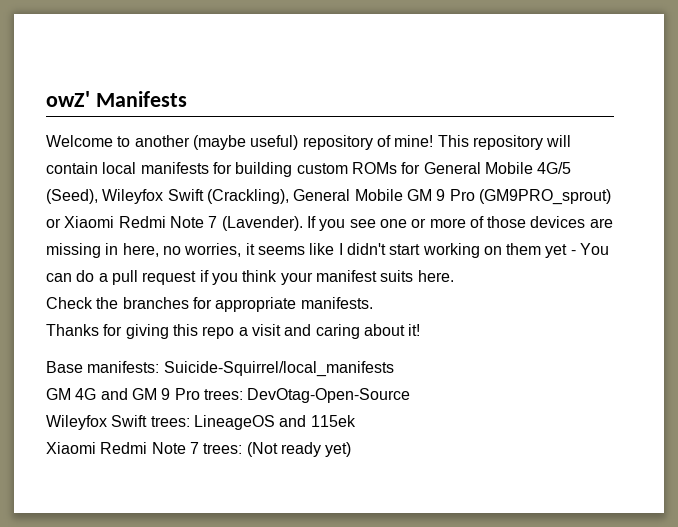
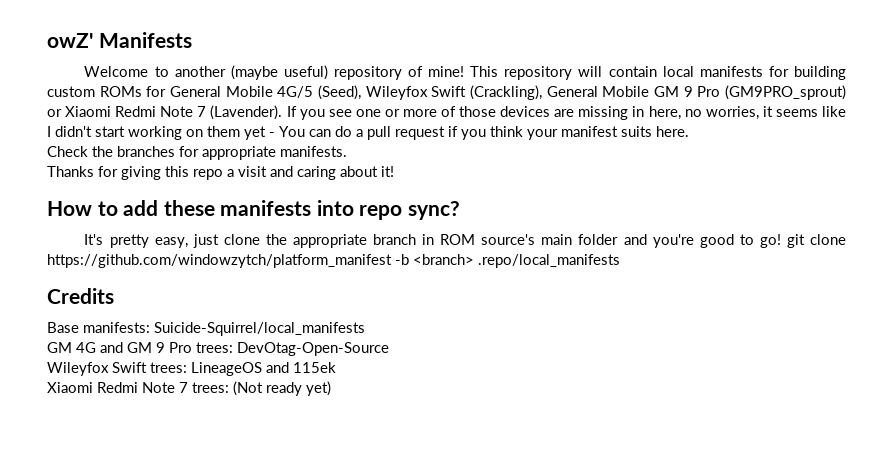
+ How to add these manifests into repo sync?
+ It's pretty easy, just clone the appropriate branch in ROM source's main folder and you're good to go! git clone https://github.com/windowzytch/platform_manifest -b <branch> .repo/local_manifests
+ Credits

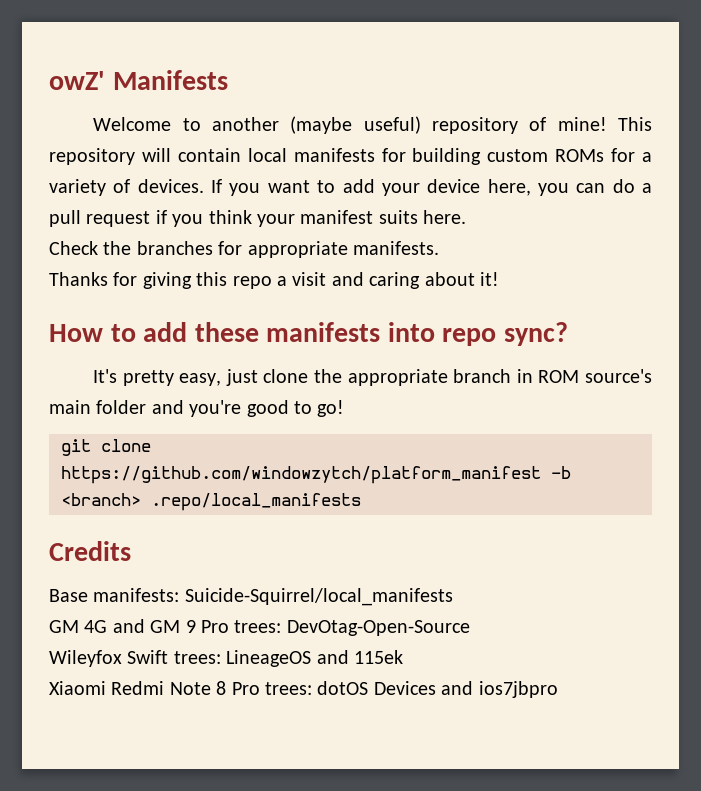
- This repository will contain local manifests for building custom ROMs for General Mobile 4G/5 (Seed), Wileyfox Swift (Crackling), General Mobile GM 9 Pro (GM9PRO_sprout) or Xiaomi Redmi Note 7 (Lavender). If you see one or more of those devices are missing in here, no worries, it seems like I didn't start working on them yet - You can do a pull request if you think your manifest suits here.
+ This repository will contain local manifests for building custom ROMs for a variety of devices. If you want to add your device here, you can do a pull request if you think your manifest suits here.
- It's pretty easy, just clone the appropriate branch in ROM source's main folder and you're good to go! git clone https://github.com/windowzytch/platform_manifest -b <branch> .repo/local_manifests
+ It's pretty easy, just clone the appropriate branch in ROM source's main folder and you're good to go!
+ git clone https://github.com/windowzytch/platform_manifest -b <branch> .repo/local_manifests
- Xiaomi Redmi Note 7 trees: (Not ready yet)
+ Xiaomi Redmi Note 8 Pro trees: dotOS Devices and ios7jbpro

